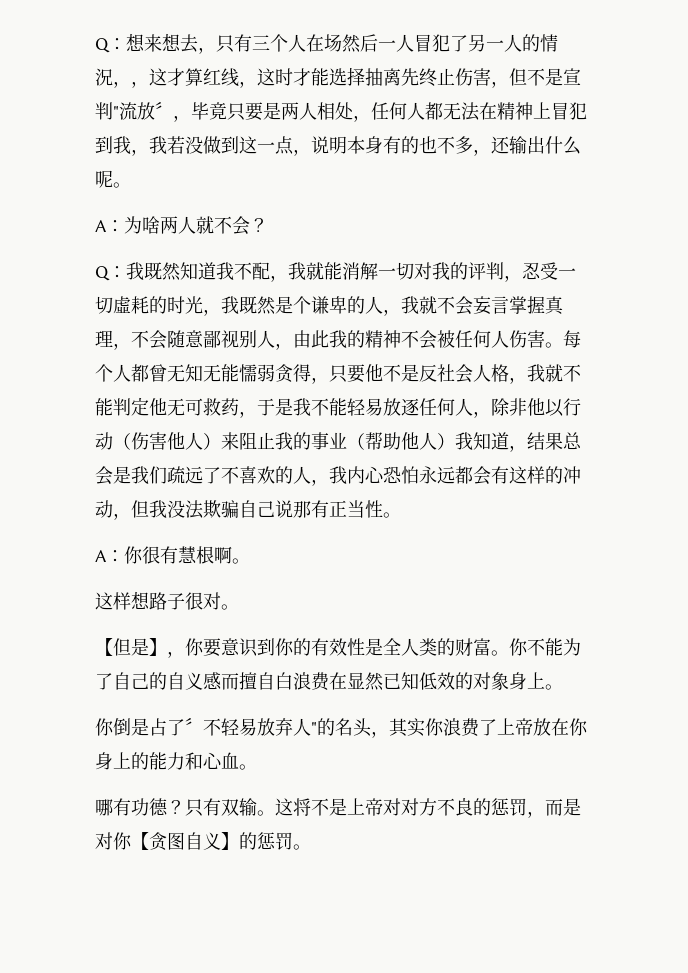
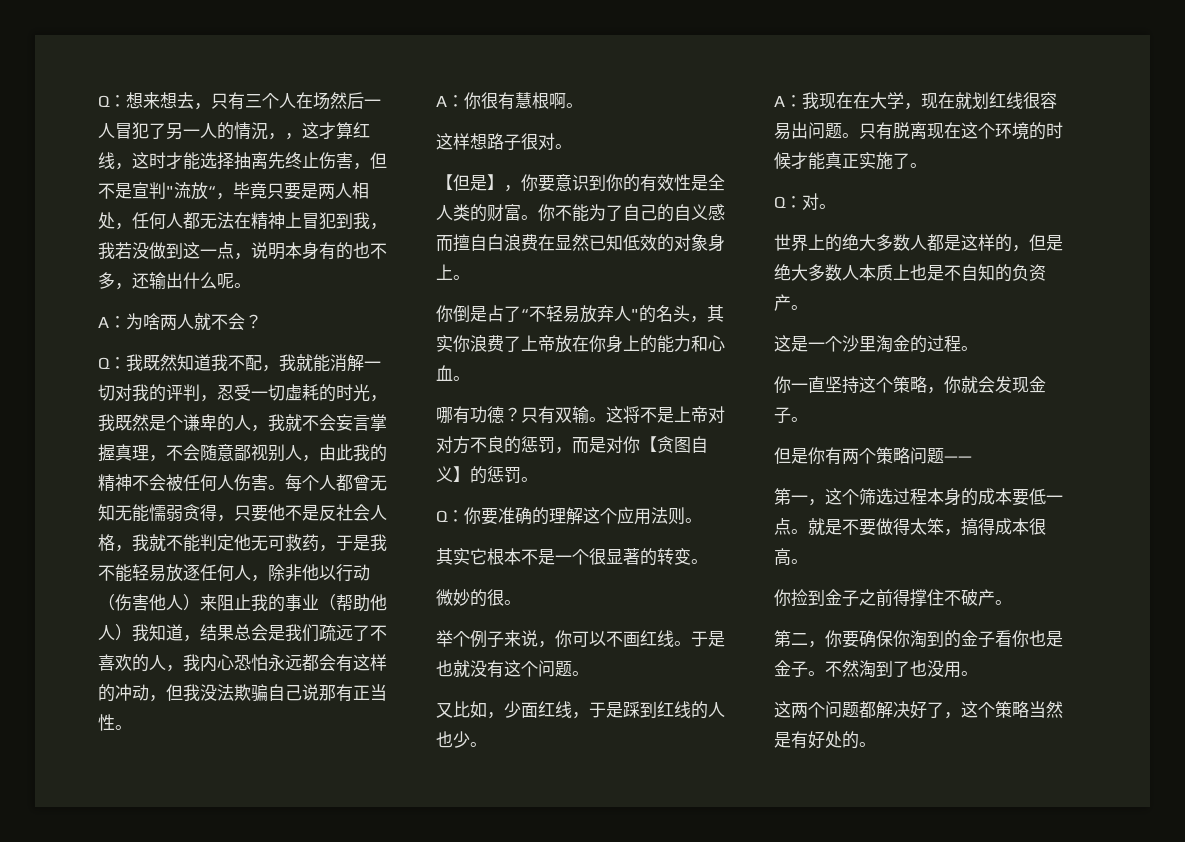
- Q：想来想去，只有三个人在场然后一人冒犯了另一人的情況，，这才算红线，这时才能选择抽离先终止伤害，但不是宣判"流放〞，毕竟只要是两人相处，任何人都无法在精神上冒犯到我，我若没做到这一点，说明本身有的也不多，还输出什么呢。
+ Q：想来想去，只有三个人在场然后一人冒犯了另一人的情況，，这才算红线，这时才能选择抽离先终止伤害，但不是宣判"流放“，毕竟只要是两人相处，任何人都无法在精神上冒犯到我，我若没做到这一点，说明本身有的也不多，还输出什么呢。
- 你倒是占了〞不轻易放弃人"的名头，其实你浪费了上帝放在你身上的能力和心血。
+ 你倒是占了“不轻易放弃人"的名头，其实你浪费了上帝放在你身上的能力和心血。
+ Q：你要准确的理解这个应用法则。
+ 其实它根本不是一个很显著的转变。
+ 微妙的很。
+ 举个例子来说，你可以不画红线。于是也就没有这个问题。
+ 又比如，少面红线，于是踩到红线的人也少。
+ A：我现在在大学，现在就划红线很容易出问题。只有脱离现在这个环境的时候才能真正实施了。
+ Q：对。
+ 世界上的绝大多数人都是这样的，但是绝大多数人本质上也是不自知的负资产。
+ 这是一个沙里淘金的过程。
+ 你一直坚持这个策略，你就会发现金子。
+ 但是你有两个策略问题——
+ 第一，这个筛选过程本身的成本要低一点。就是不要做得太笨，搞得成本很高。
+ 你捡到金子之前得撑住不破产。
+ 第二，你要确保你淘到的金子看你也是金子。不然淘到了也没用。
+ 这两个问题都解决好了，这个策略当然是有好处的。

